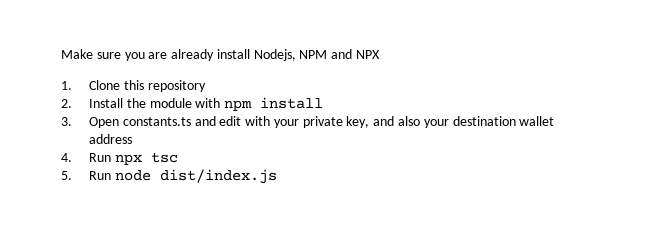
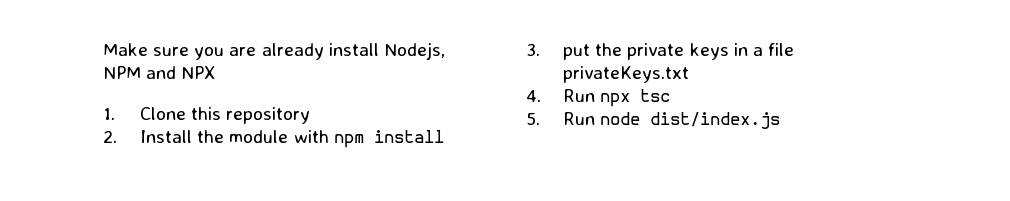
- 3. Open constants.ts and edit with your private key, and also your destination wallet address
+ 3. put the private keys in a file privateKeys.txt

